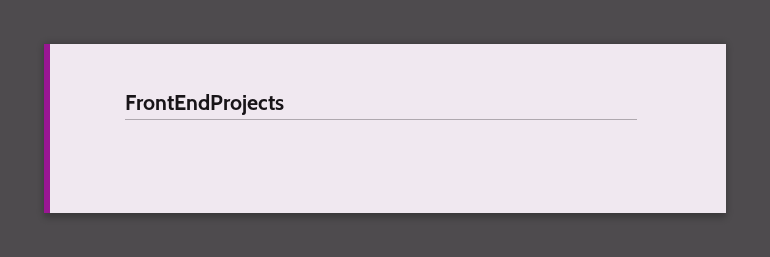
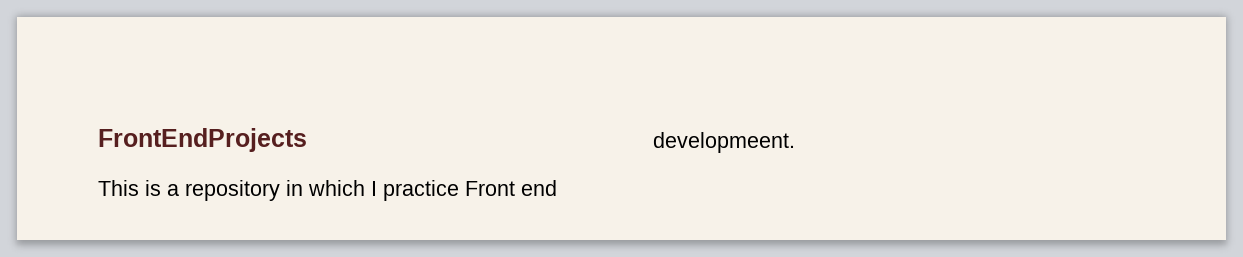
+ This is a repository in which I practice Front end developmeent.

